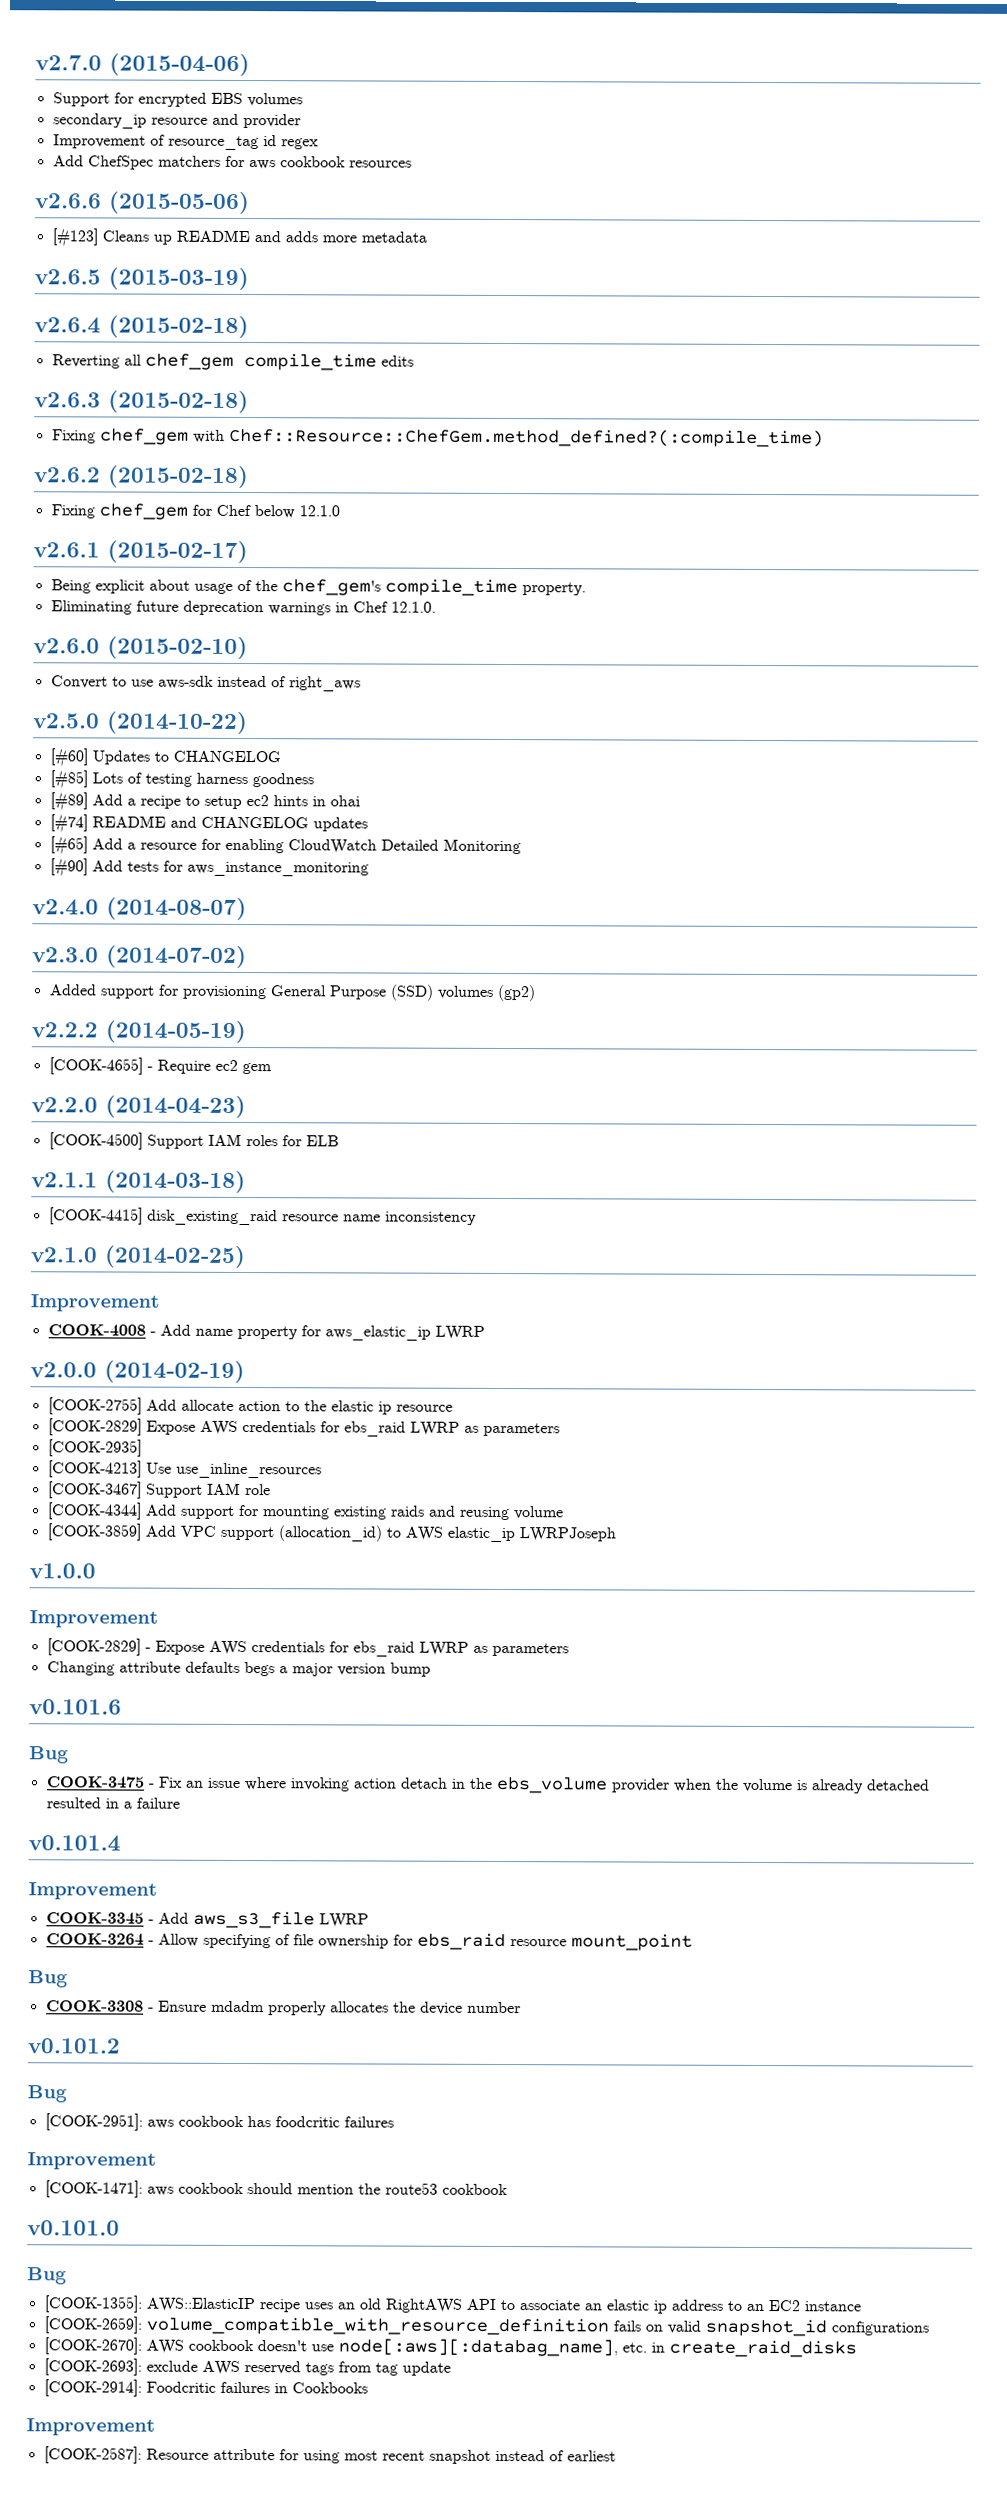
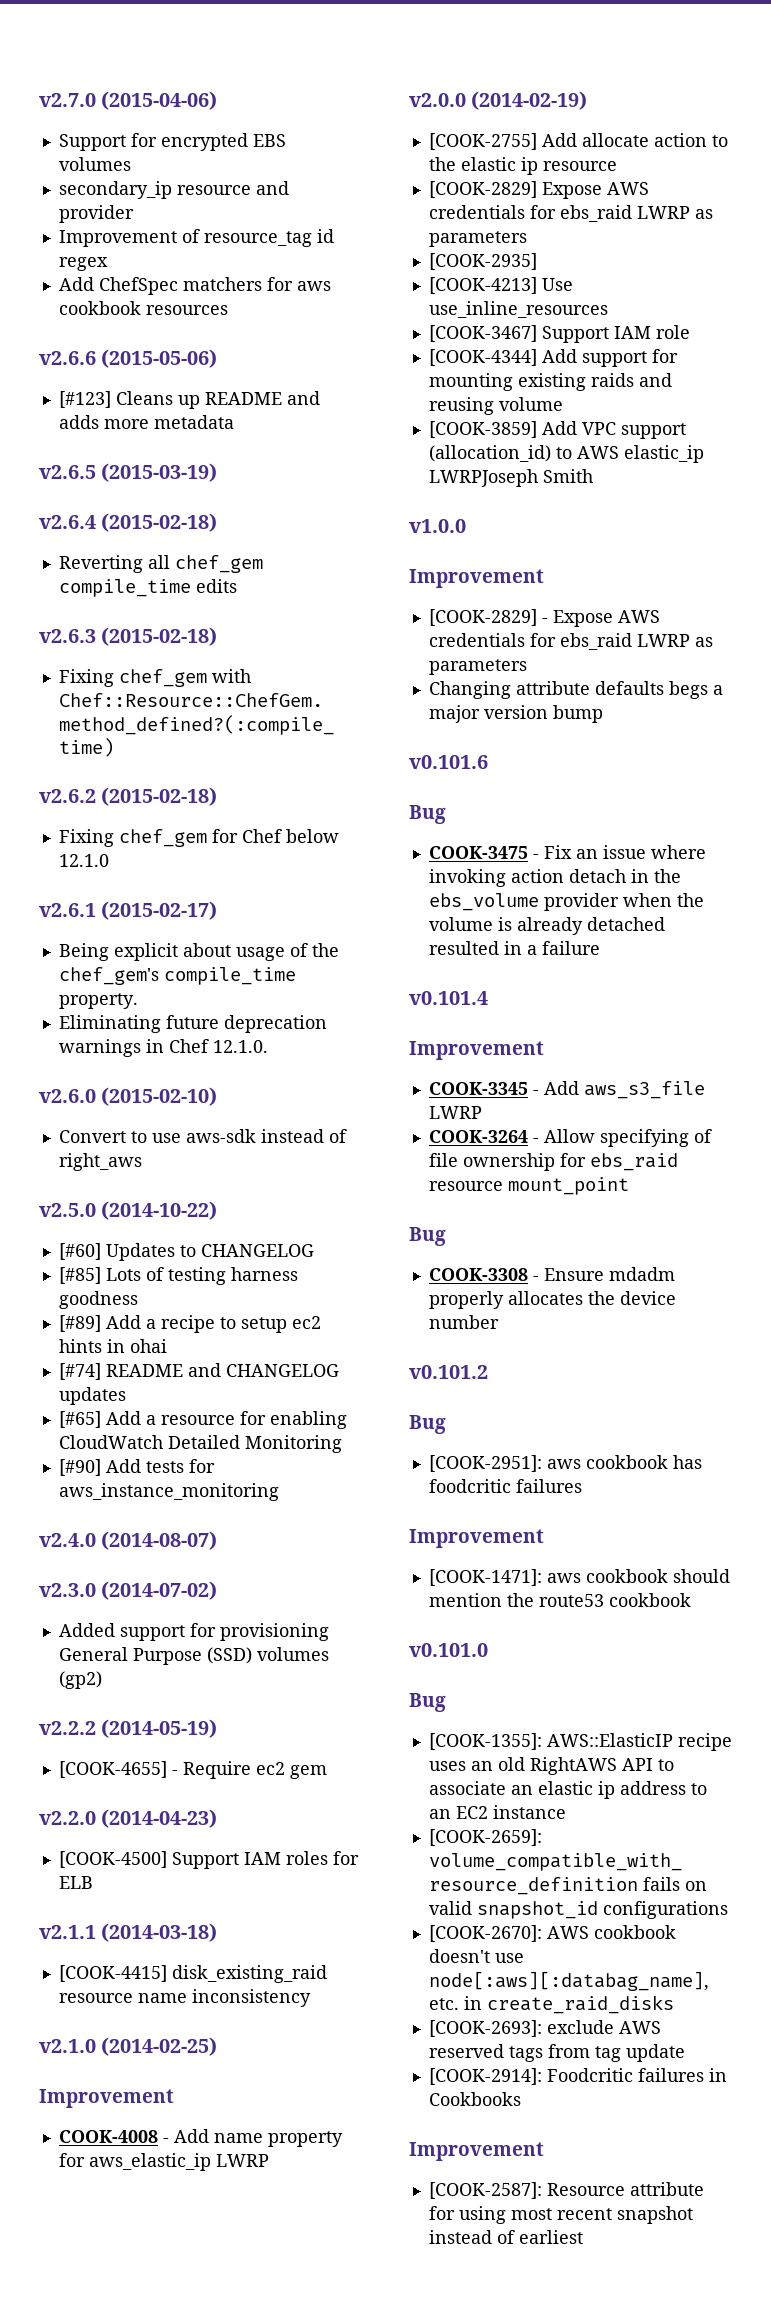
- [COOK-3859] Add VPC support (allocation_id) to AWS elastic_ip LWRPJoseph
+ [COOK-3859] Add VPC support (allocation_id) to AWS elastic_ip LWRPJoseph Smith

